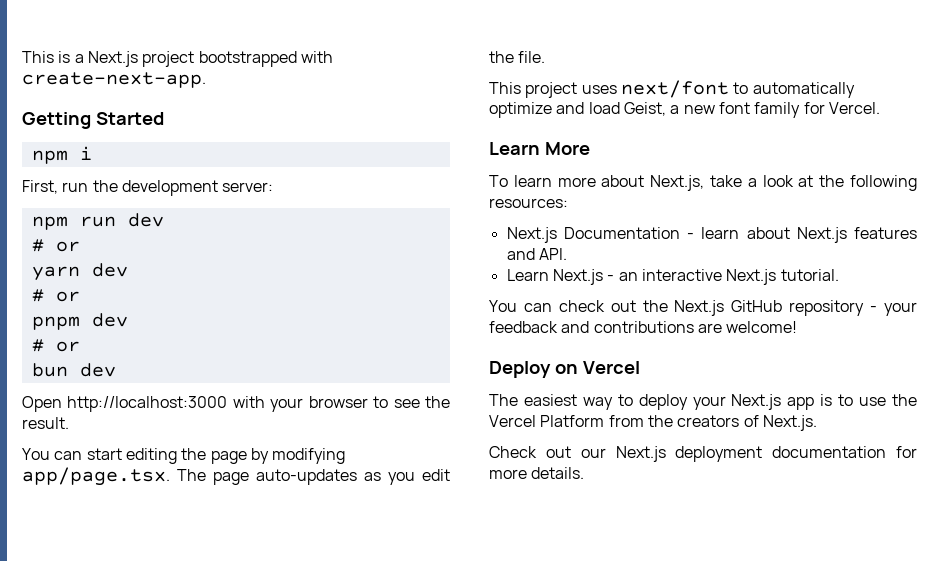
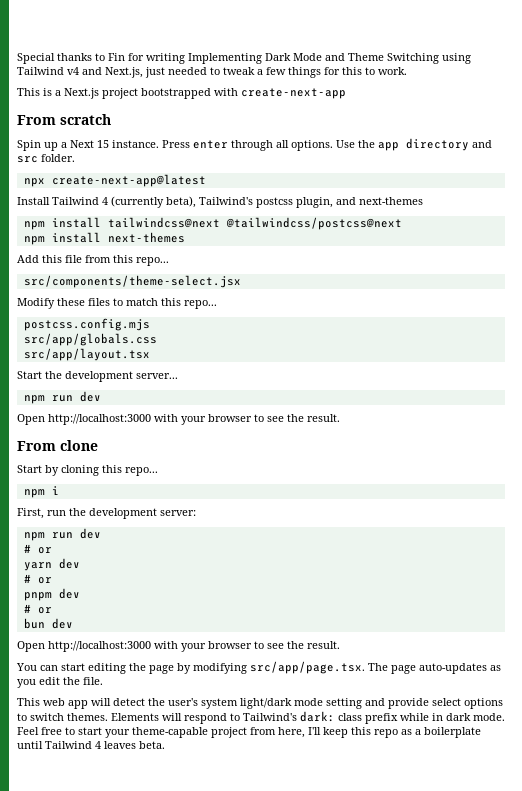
+ Special thanks to Fin for writing Implementing Dark Mode and Theme Switching using Tailwind v4 and Next.js, just needed to tweak a few things for this to work.
- This is a Next.js project bootstrapped with create-next-app.
- Getting Started
+ This is a Next.js project bootstrapped with create-next-app
+ From scratch
+ Spin up a Next 15 instance. Press enter through all options. Use the app directory and src folder.
+ npx create-next-app@latest
+ Install Tailwind 4 (currently beta), Tailwind's postcss plugin, and next-themes
+ npm install tailwindcss@next @tailwindcss/postcss@next
+ npm install next-themes
+ Add this file from this repo...
+ src/components/theme-select.jsx
+ Modify these files to match this repo...
+ postcss.config.mjs
+ src/app/globals.css
+ src/app/layout.tsx
+ Start the development server...
+ npm run dev
+ Open http://localhost:3000 with your browser to see the result.
+ From clone
+ Start by cloning this repo...
- You can start editing the page by modifying app/page.tsx. The page auto-updates as you edit the file.
+ You can start editing the page by modifying src/app/page.tsx. The page auto-updates as you edit the file.
- This project uses next/font to automatically optimize and load Geist, a new font family for Vercel.
- Learn More
- To learn more about Next.js, take a look at the following resources:
- Next.js Documentation - learn about Next.js features and API.
- Learn Next.js - an interactive Next.js tutorial.
- You can check out the Next.js GitHub repository - your feedback and contributions are welcome!
- Deploy on Vercel
- The easiest way to deploy your Next.js app is to use the Vercel Platform from the creators of Next.js.
- Check out our Next.js deployment documentation for more details.
+ This web app will detect the user's system light/dark mode setting and provide select options to switch themes. Elements will respond to Tailwind's dark: class prefix while in dark mode. Feel free to start your theme-capable project from here, I'll keep this repo as a boilerplate until Tailwind 4 leaves beta.

